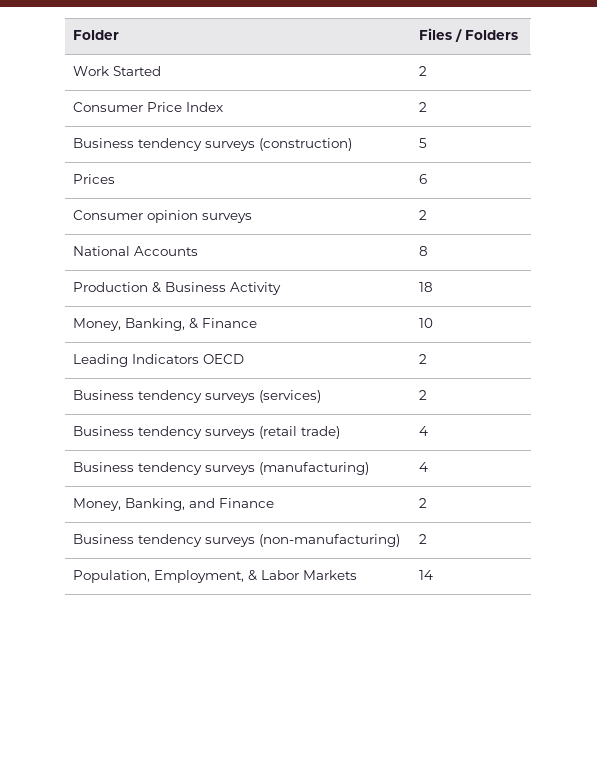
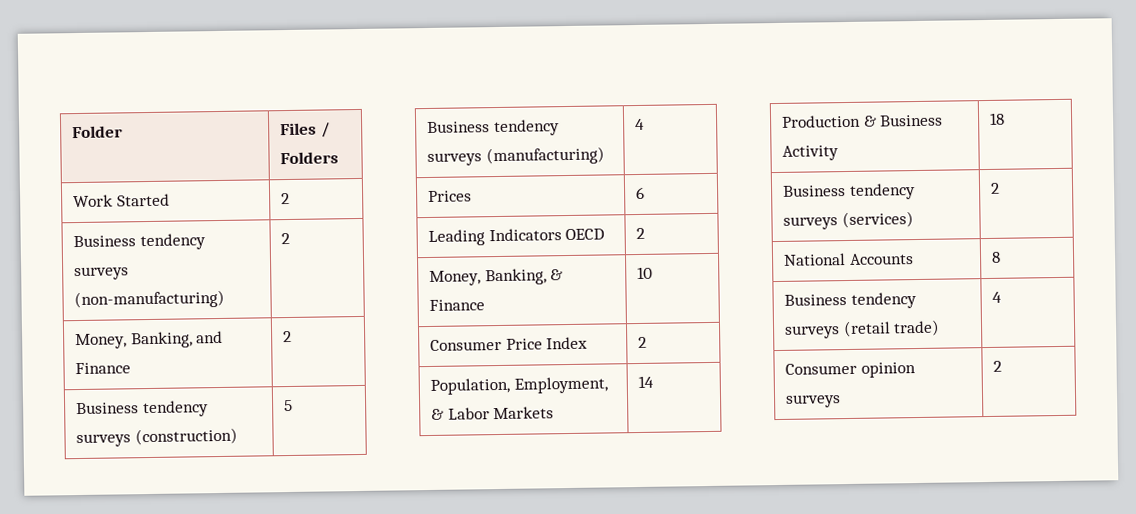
- Consumer Price Index | 2
- Business tendency surveys (construction) | 5
- Prices | 6
- Consumer opinion surveys | 2
- National Accounts | 8
- Production & Business Activity | 18
- Money, Banking, & Finance | 10
- Leading Indicators OECD | 2
- Business tendency surveys (services) | 2
- Business tendency surveys (retail trade) | 4
- Business tendency surveys (manufacturing) | 4
+ Business tendency surveys (non-manufacturing) | 2
- Business tendency surveys (non-manufacturing) | 2
+ Business tendency surveys (construction) | 5
+ Business tendency surveys (manufacturing) | 4
+ Prices | 6
+ Leading Indicators OECD | 2
+ Money, Banking, & Finance | 10
+ Consumer Price Index | 2
+ Production & Business Activity | 18
+ Business tendency surveys (services) | 2
+ National Accounts | 8
+ Business tendency surveys (retail trade) | 4
+ Consumer opinion surveys | 2

